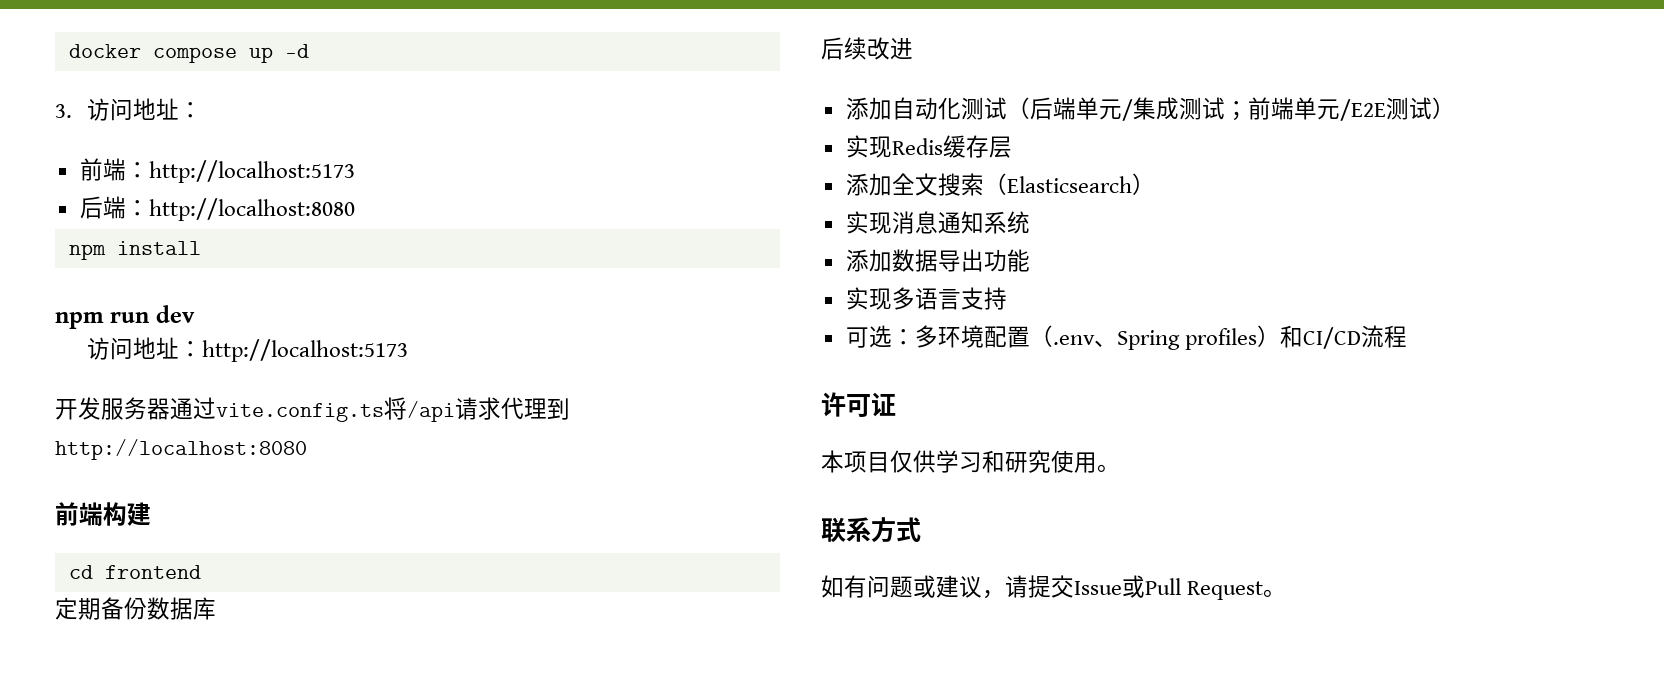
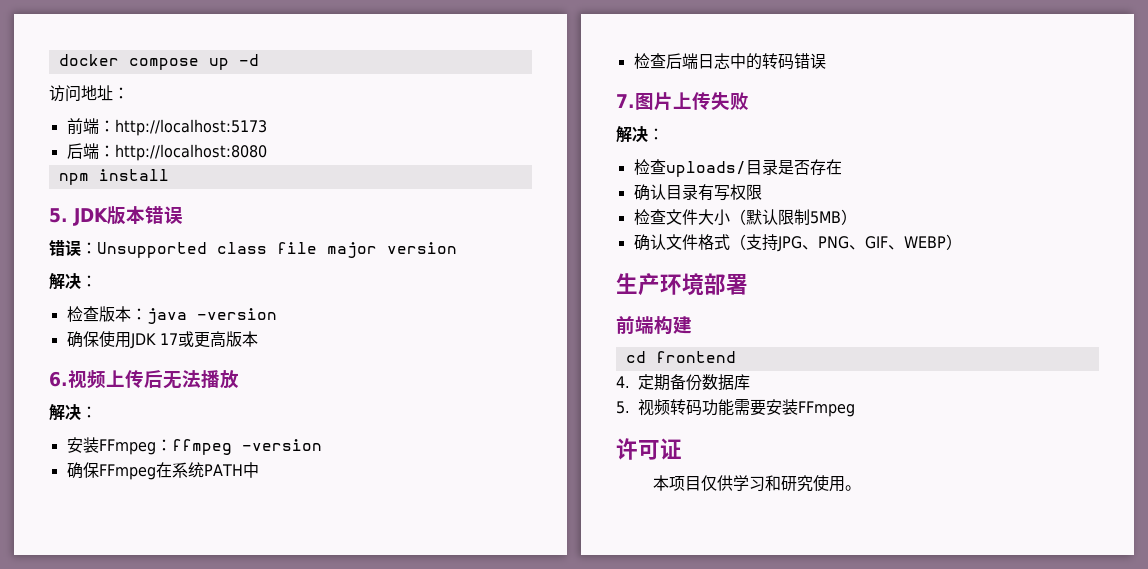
- 3.访问地址：
+ 访问地址：
- npm run dev
- 访问地址：http://localhost:5173
- 开发服务器通过vite.config.ts将/api请求代理到http://localhost:8080
+ 5. JDK版本错误
+ 错误：Unsupported class file major version
+ 解决：
+ 检查版本：java -version
+ 确保使用JDK 17或更高版本
+ 6.视频上传后无法播放
+ 解决：
+ 安装FFmpeg：ffmpeg -version
+ 确保FFmpeg在系统PATH中
+ 检查后端日志中的转码错误
+ 7.图片上传失败
+ 解决：
+ 检查uploads/目录是否存在
+ 确认目录有写权限
+ 检查文件大小（默认限制5MB）
+ 确认文件格式（支持JPG、PNG、GIF、WEBP）
+ 生产环境部署
- 定期备份数据库
+ 4.定期备份数据库
- 后续改进
- 添加自动化测试（后端单元/集成测试；前端单元/E2E测试）
- 实现Redis缓存层
- 添加全文搜索（Elasticsearch）
- 实现消息通知系统
- 添加数据导出功能
- 实现多语言支持
- 可选：多环境配置（.env、Spring profiles）和CI/CD流程
+ 5.视频转码功能需要安装FFmpeg
- 联系方式
- 如有问题或建议，请提交Issue或Pull Request。

